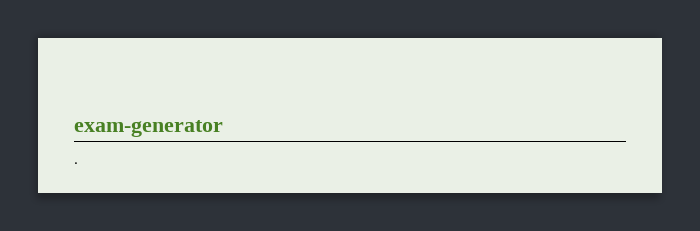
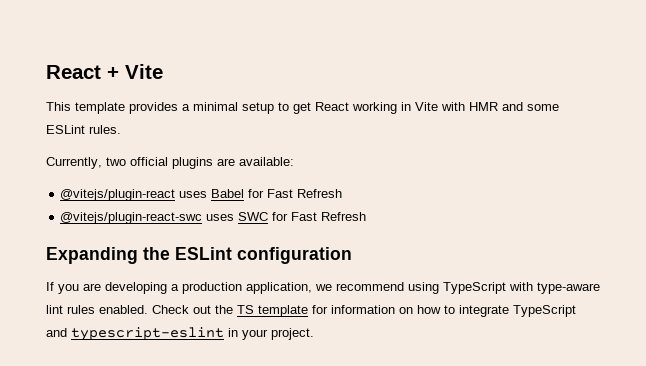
- exam-generator
- .
+ React + Vite
+ This template provides a minimal setup to get React working in Vite with HMR and some ESLint rules.
+ Currently, two official plugins are available:
+ @vitejs/plugin-react uses Babel for Fast Refresh
+ @vitejs/plugin-react-swc uses SWC for Fast Refresh
+ Expanding the ESLint configuration
+ If you are developing a production application, we recommend using TypeScript with type-aware lint rules enabled. Check out the TS template for information on how to integrate TypeScript and typescript-eslint in your project.

